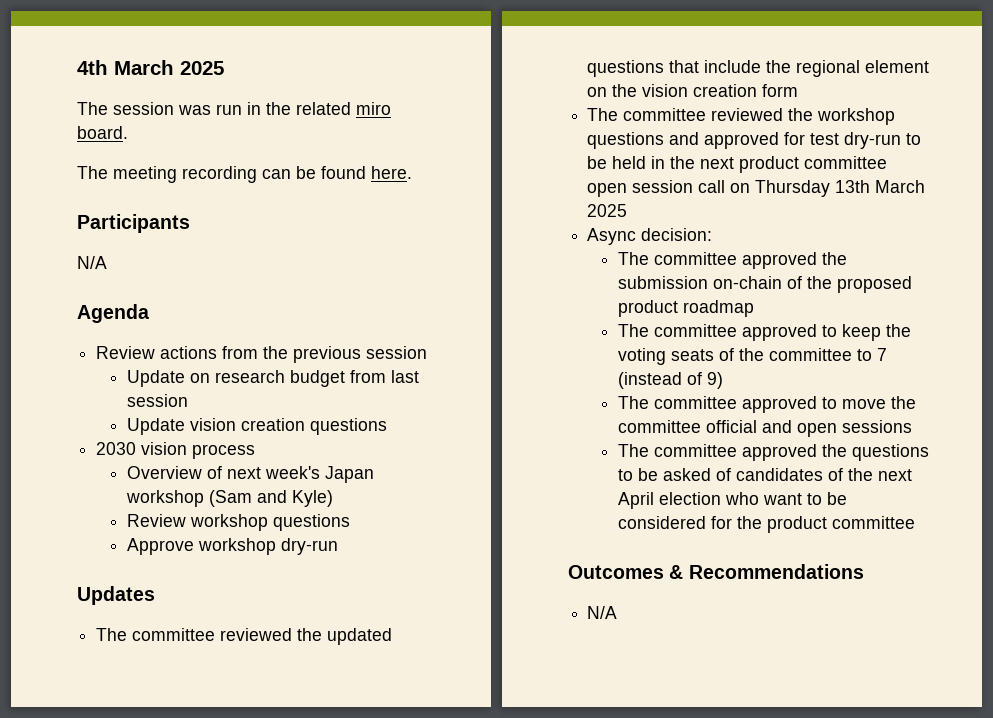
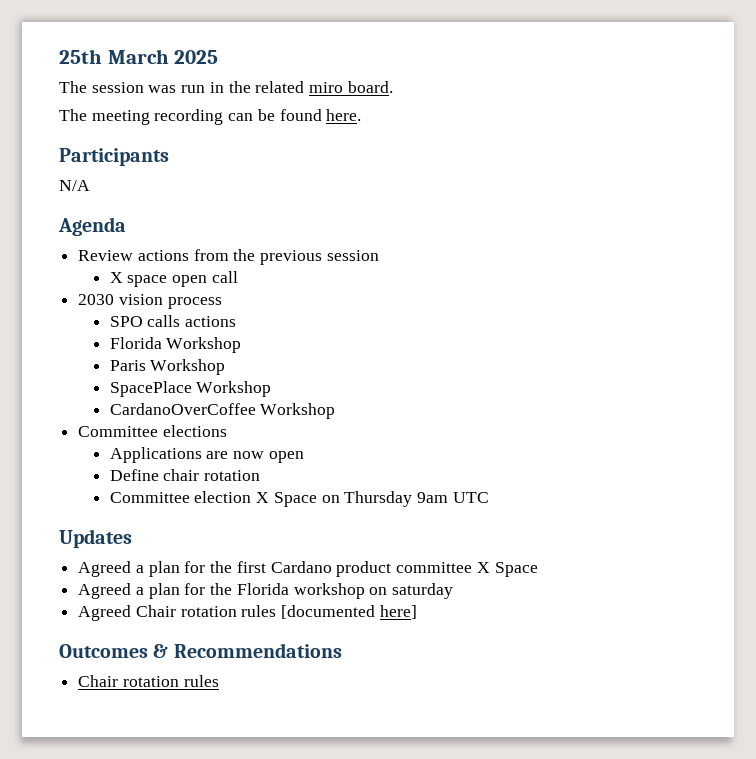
- 4th March 2025
+ 25th March 2025
- Update on research budget from last session
- Update vision creation questions
+ X space open call
  2030 vision process
- Overview of next week's Japan workshop (Sam and Kyle)
- Review workshop questions
- Approve workshop dry-run
+ SPO calls actions
+ Florida Workshop
+ Paris Workshop
+ SpacePlace Workshop
+ CardanoOverCoffee Workshop
+ Committee elections
+ Applications are now open
+ Define chair rotation
+ Committee election X Space on Thursday 9am UTC
  Updates
- The committee reviewed the updated questions that include the regional element on the vision creation form
- The committee reviewed the workshop questions and approved for test dry-run to be held in the next product committee open session call on Thursday 13th March 2025
- Async decision:
- The committee approved the submission on-chain of the proposed product roadmap
- The committee approved to keep the voting seats of the committee to 7 (instead of 9)
- The committee approved to move the committee official and open sessions
- The committee approved the questions to be asked of candidates of the next April election who want to be considered for the product committee
+ Agreed a plan for the first Cardano product committee X Space
+ Agreed a plan for the Florida workshop on saturday
+ Agreed Chair rotation rules [documented here]
  Outcomes & Recommendations
- N/A
+ Chair rotation rules

